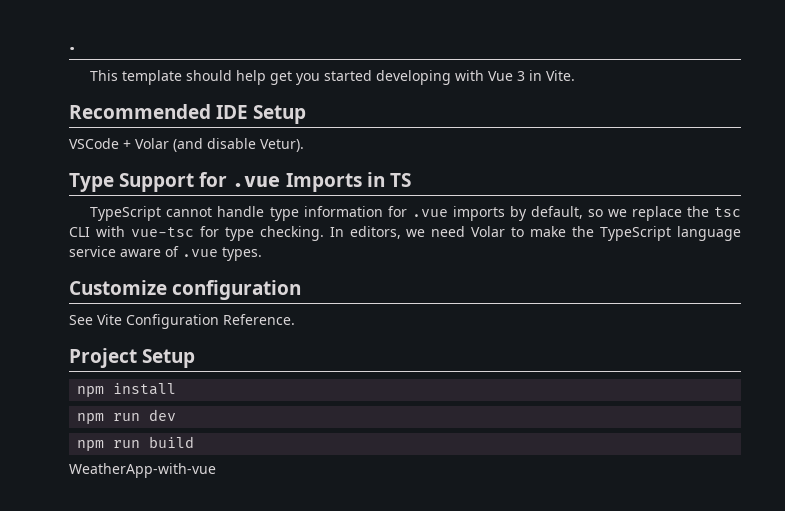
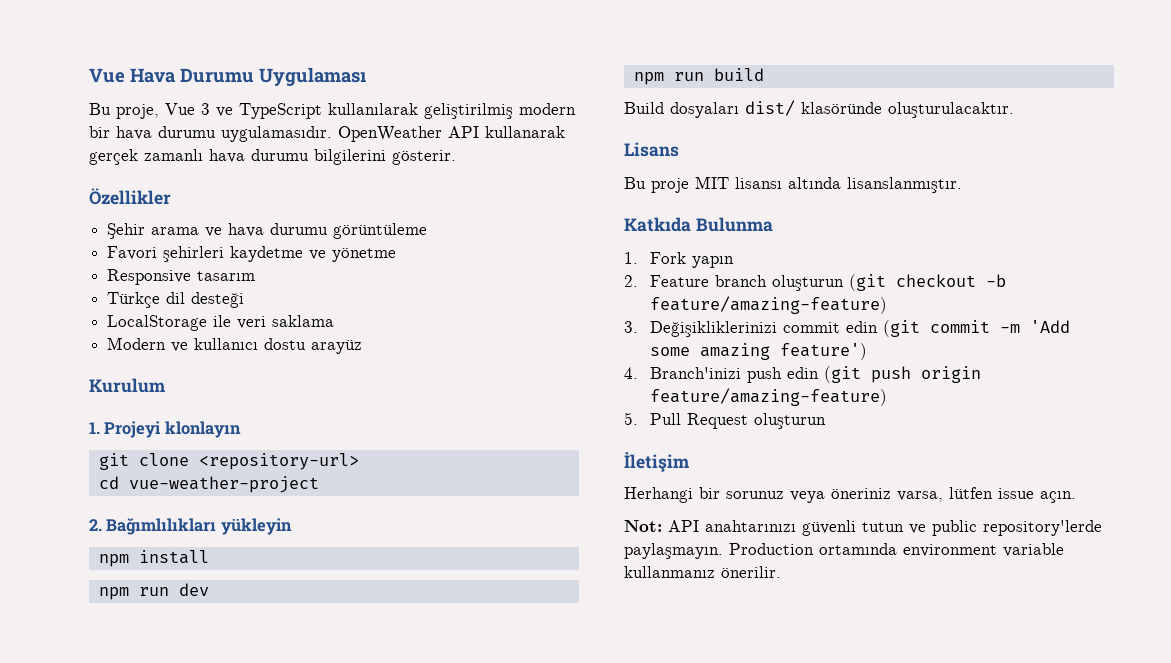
- .
- This template should help get you started developing with Vue 3 in Vite.
- Recommended IDE Setup
- VSCode + Volar (and disable Vetur).
- Type Support for .vue Imports in TS
- TypeScript cannot handle type information for .vue imports by default, so we replace the tsc CLI with vue-tsc for type checking. In editors, we need Volar to make the TypeScript language service aware of .vue types.
- Customize configuration
- See Vite Configuration Reference.
- Project Setup
+ Vue Hava Durumu Uygulaması
+ Bu proje, Vue 3 ve TypeScript kullanılarak geliştirilmiş modern bir hava durumu uygulamasıdır. OpenWeather API kullanarak gerçek zamanlı hava durumu bilgilerini gösterir.
+ Özellikler
+ Şehir arama ve hava durumu görüntüleme
+ Favori şehirleri kaydetme ve yönetme
+ Responsive tasarım
+ Türkçe dil desteği
+ LocalStorage ile veri saklama
+ Modern ve kullanıcı dostu arayüz
+ Kurulum
+ 1. Projeyi klonlayın
+ git clone <repository-url>
+ cd vue-weather-project
+ 2. Bağımlılıkları yükleyin
- WeatherApp-with-vue
+ Build dosyaları dist/ klasöründe oluşturulacaktır.
+ Lisans
+ Bu proje MIT lisansı altında lisanslanmıştır.
+ Katkıda Bulunma
+ 1. Fork yapın
+ 2. Feature branch oluşturun (git checkout -b feature/amazing-feature)
+ 3. Değişikliklerinizi commit edin (git commit -m 'Add some amazing feature')
+ 4. Branch'inizi push edin (git push origin feature/amazing-feature)
+ 5. Pull Request oluşturun
+ İletişim
+ Herhangi bir sorunuz veya öneriniz varsa, lütfen issue açın.
+ Not: API anahtarınızı güvenli tutun ve public repository'lerde paylaşmayın. Production ortamında environment variable kullanmanız önerilir.

